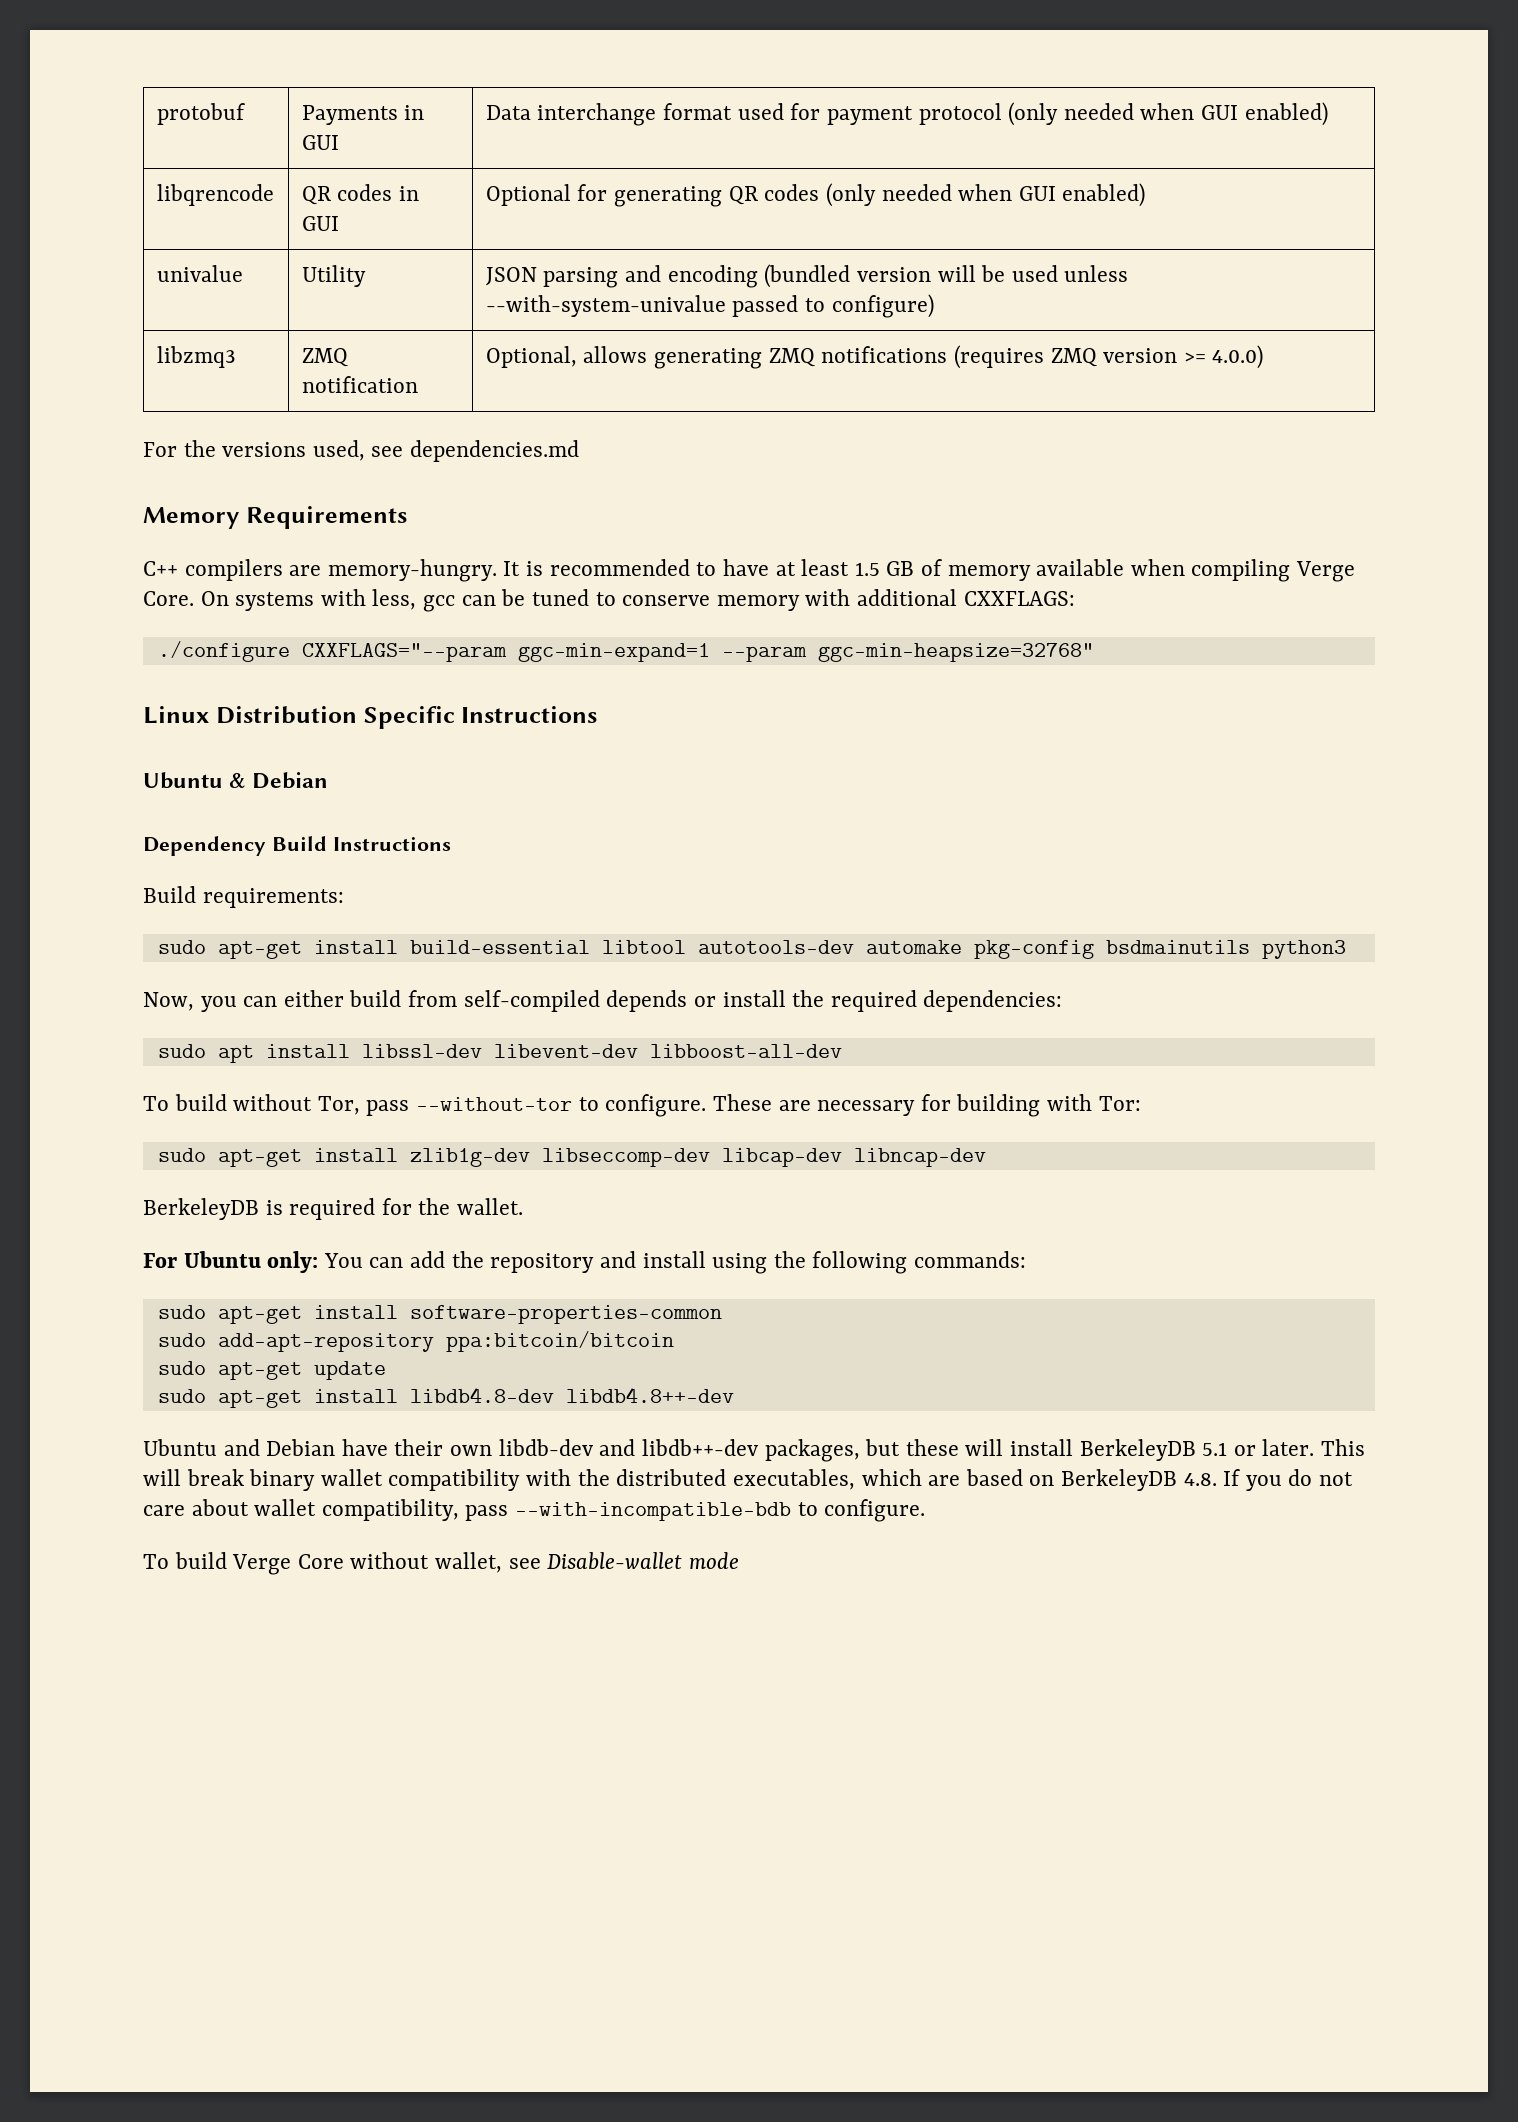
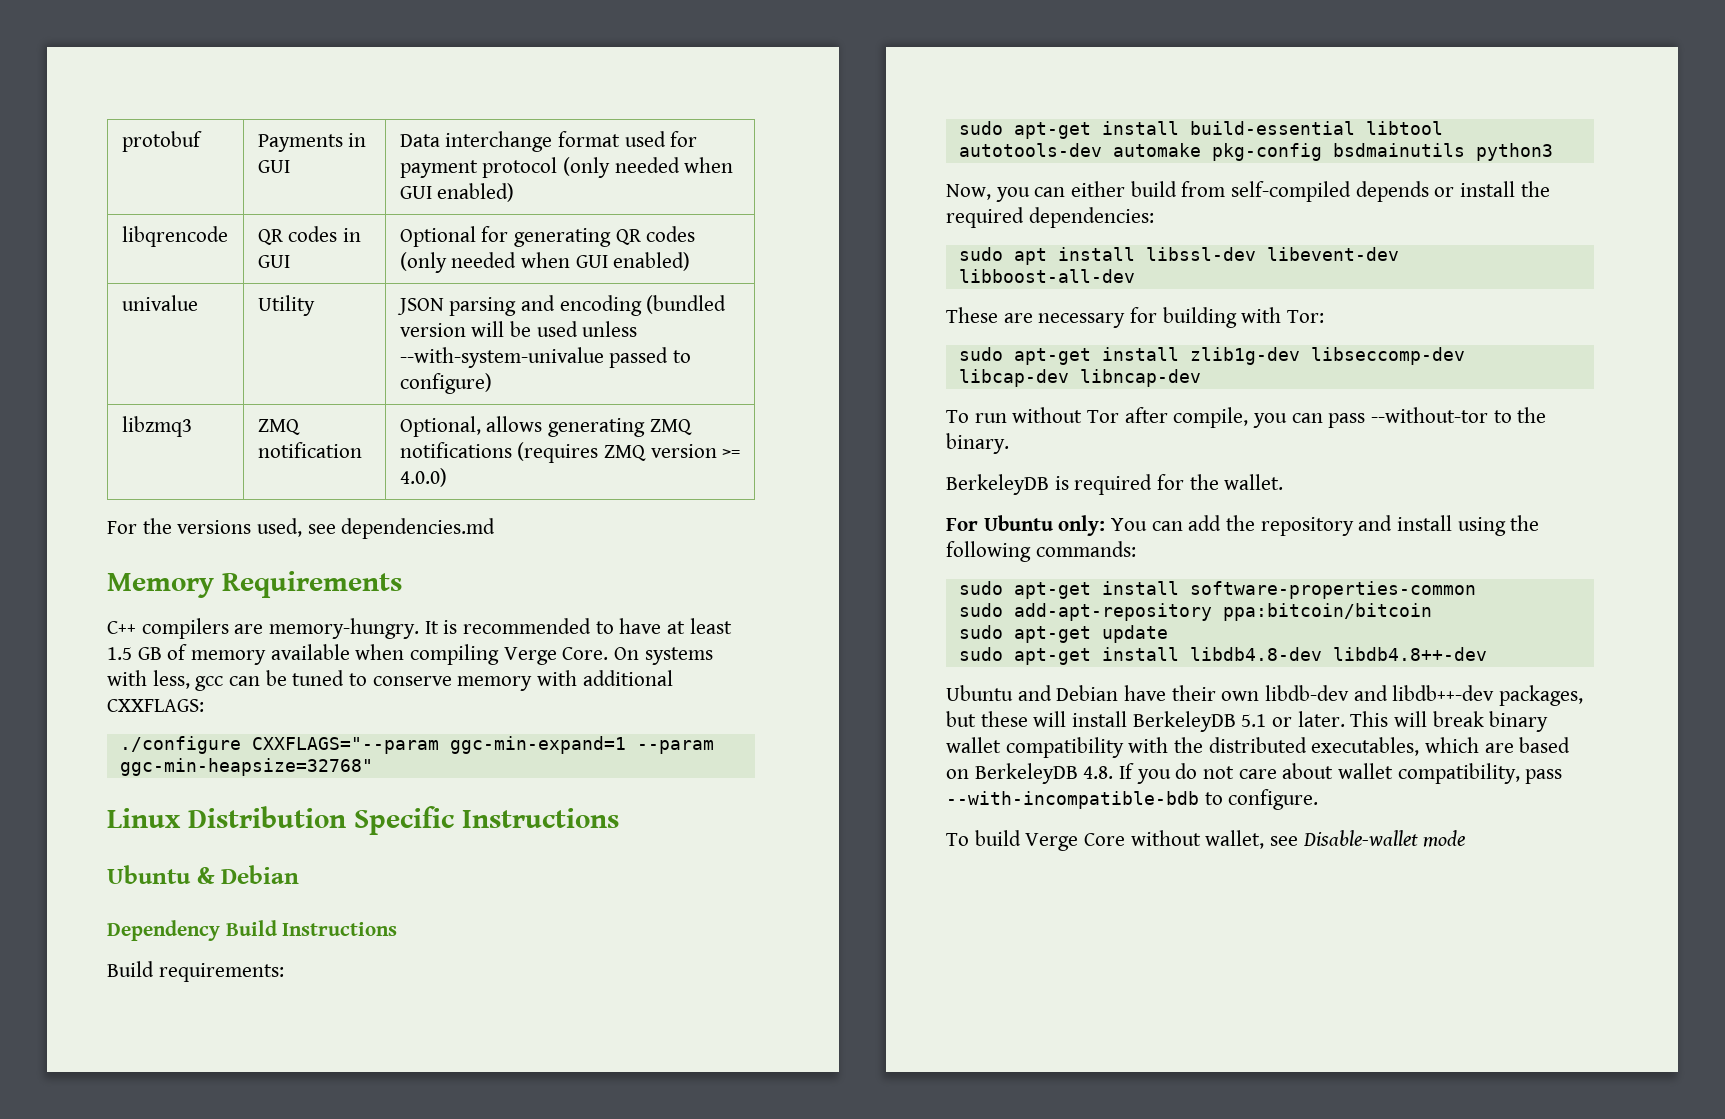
- To build without Tor, pass --without-tor to configure.
+ To run without Tor after compile, you can pass --without-tor to the binary.

